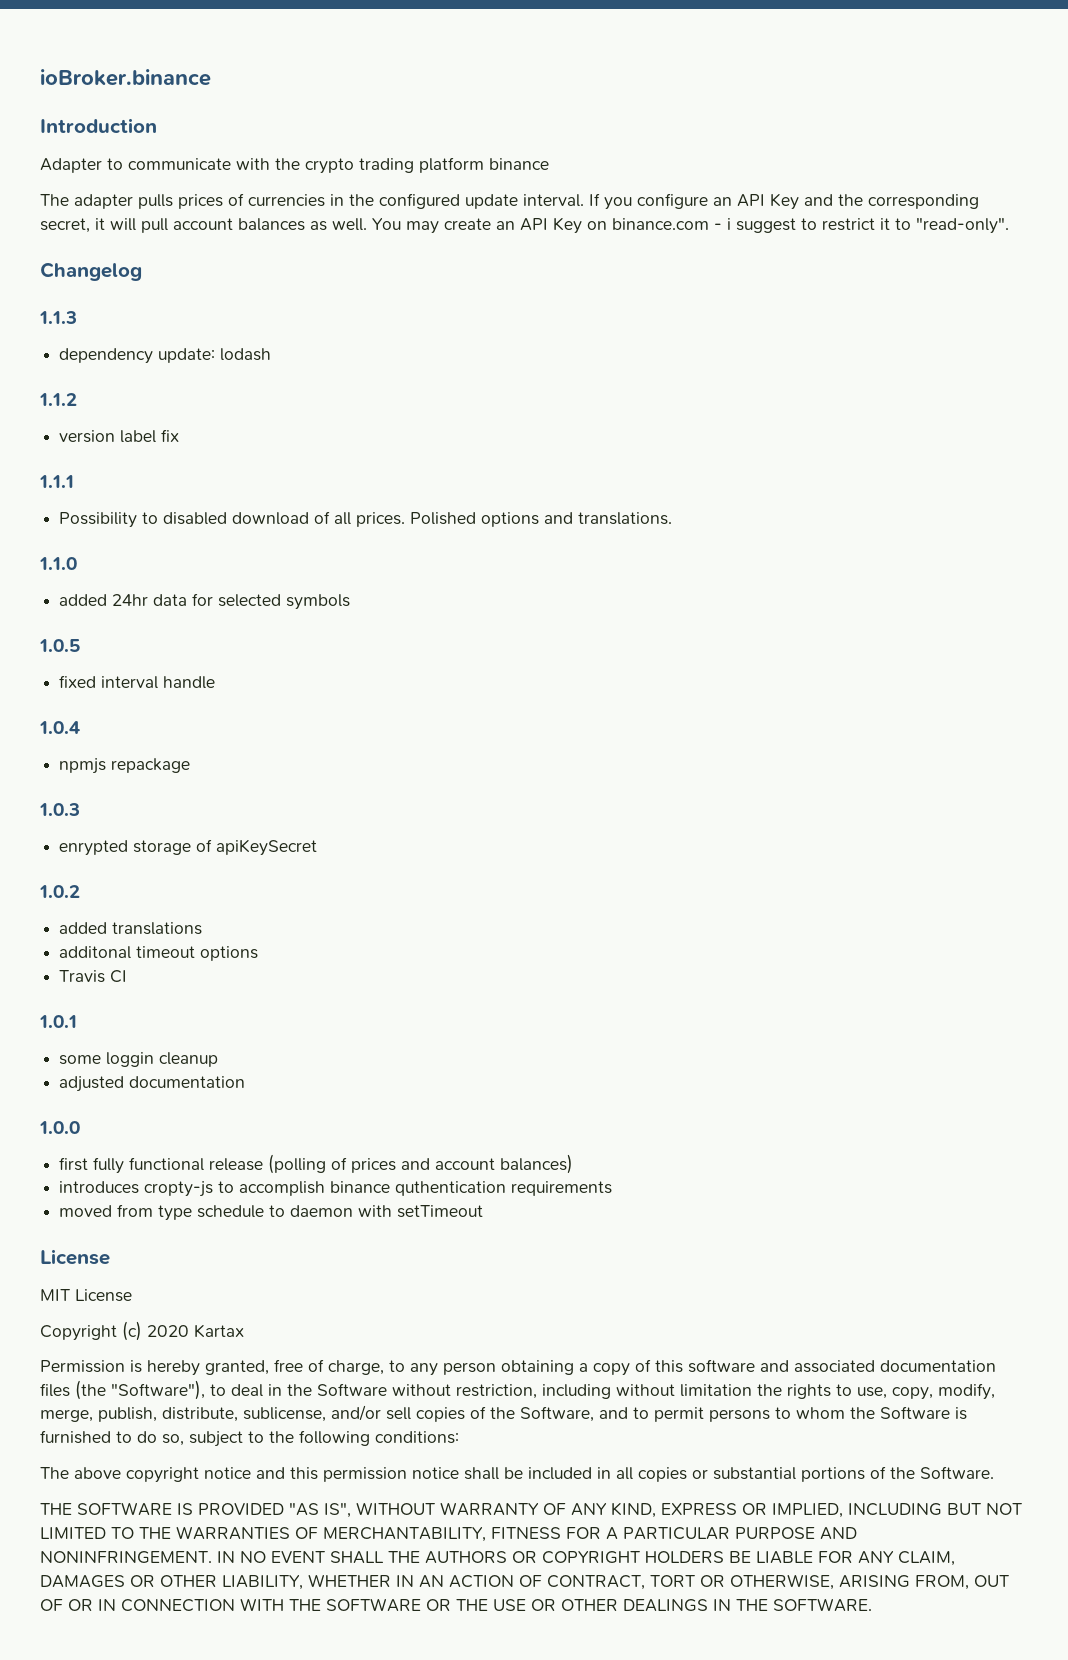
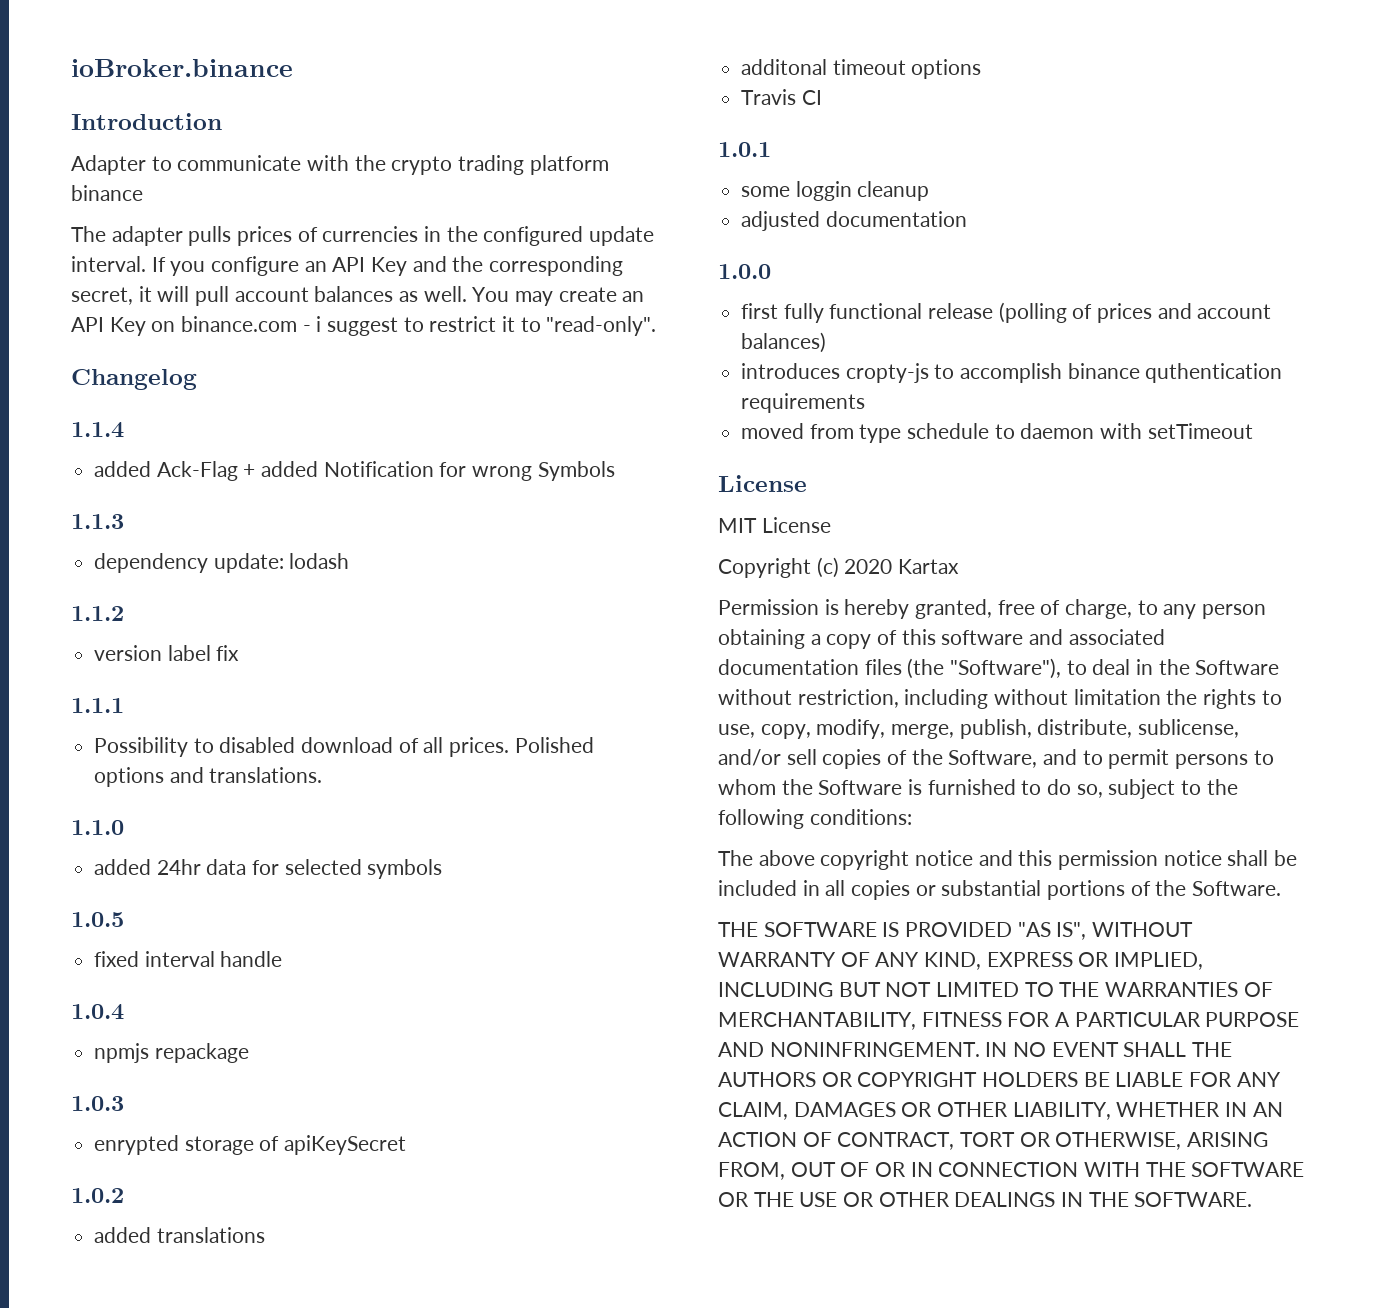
+ 1.1.4
+ added Ack-Flag + added Notification for wrong Symbols

